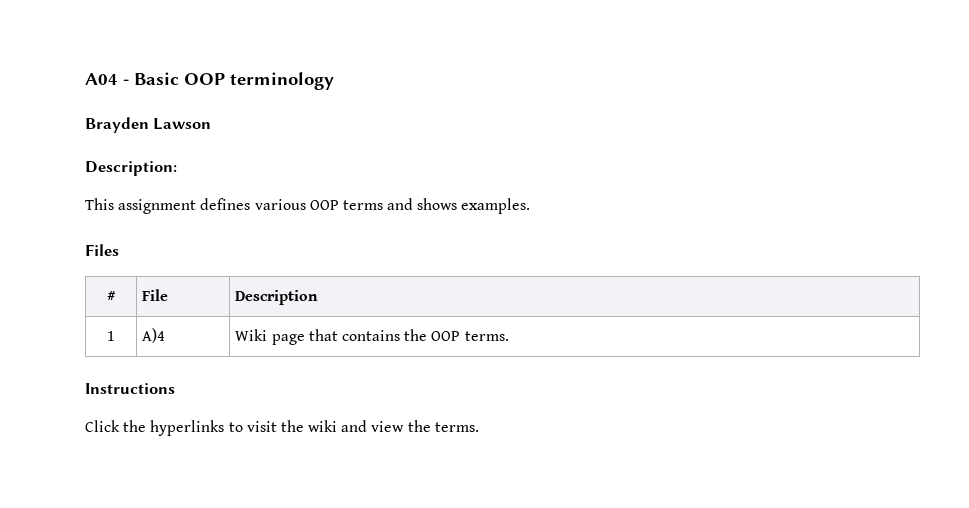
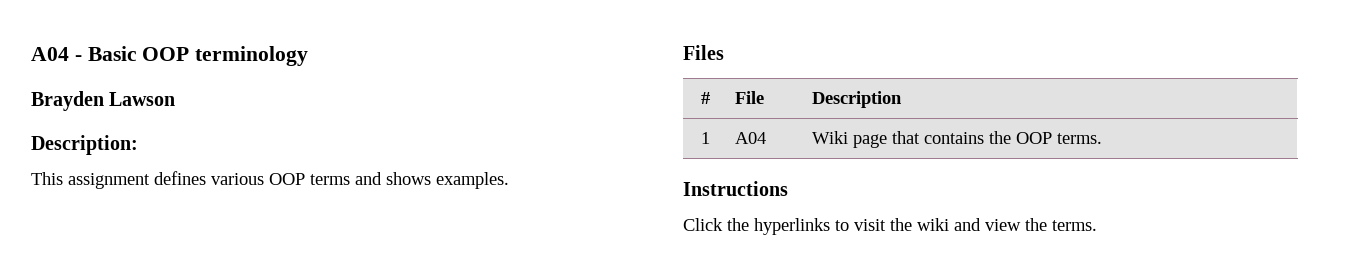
- 1 | A)4 | Wiki page that contains the OOP terms.
+ 1 | A04 | Wiki page that contains the OOP terms.

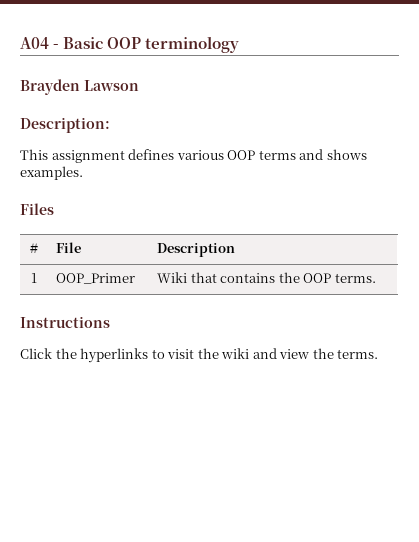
- 1 | A04 | Wiki page that contains the OOP terms.
+ 1 | OOP_Primer | Wiki that contains the OOP terms.

